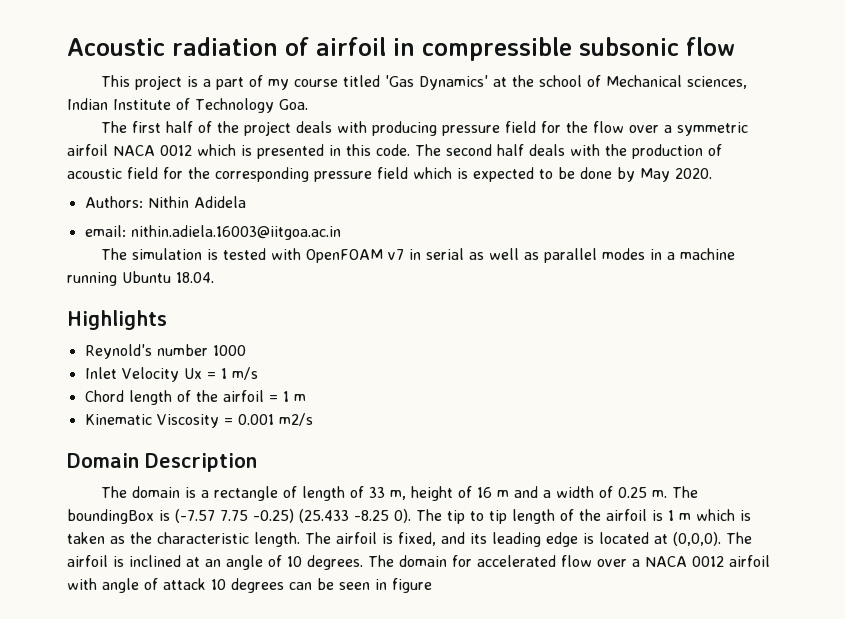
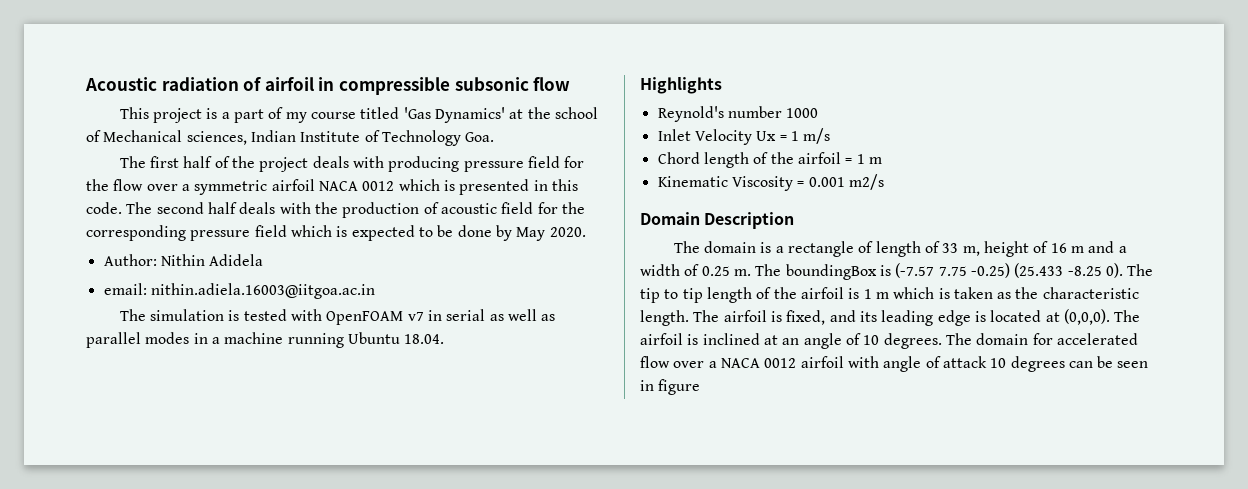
- Authors: Nithin Adidela
+ Author: Nithin Adidela

